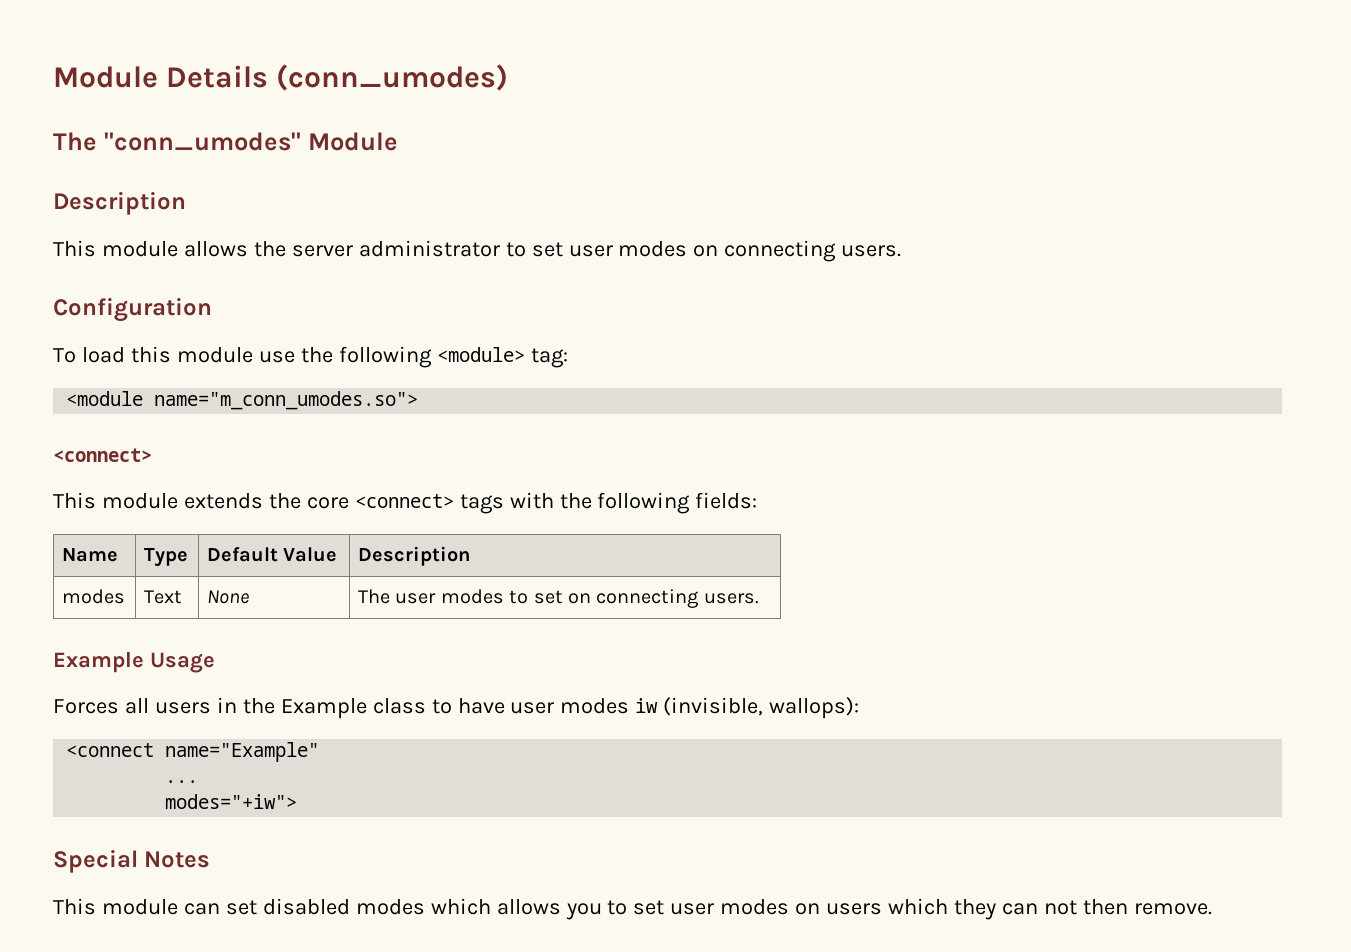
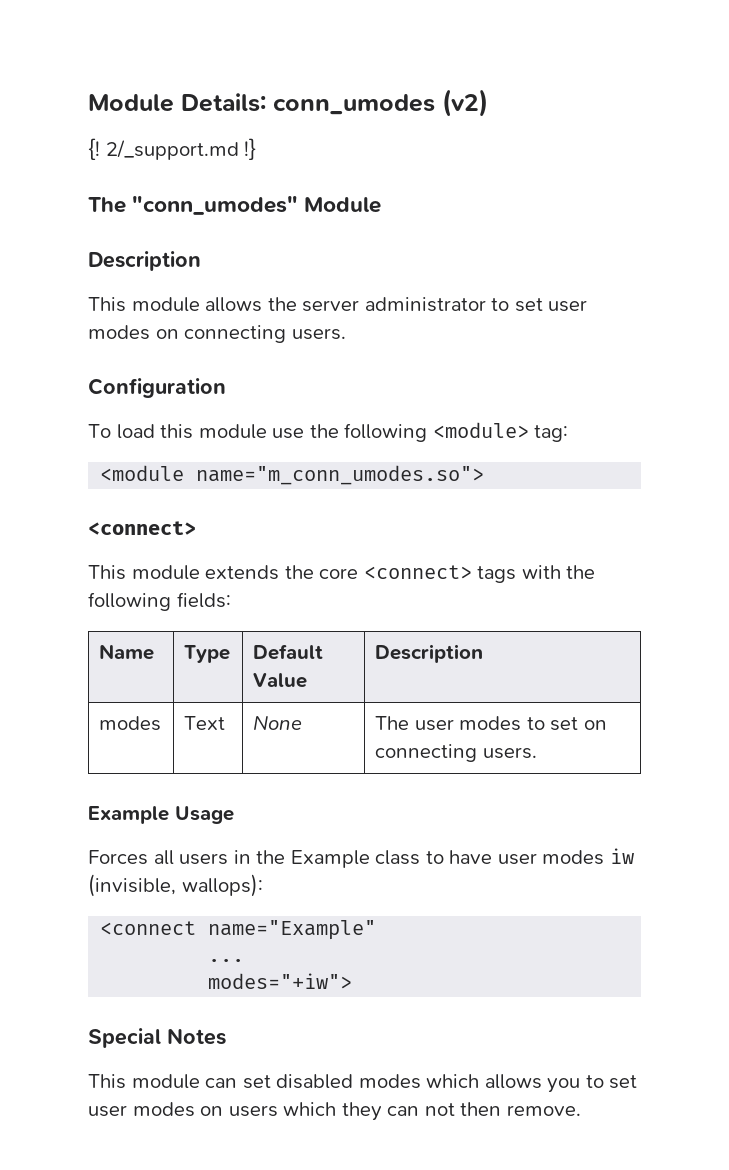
- Module Details (conn_umodes)
+ Module Details: conn_umodes (v2)
+ {! 2/_support.md !}

